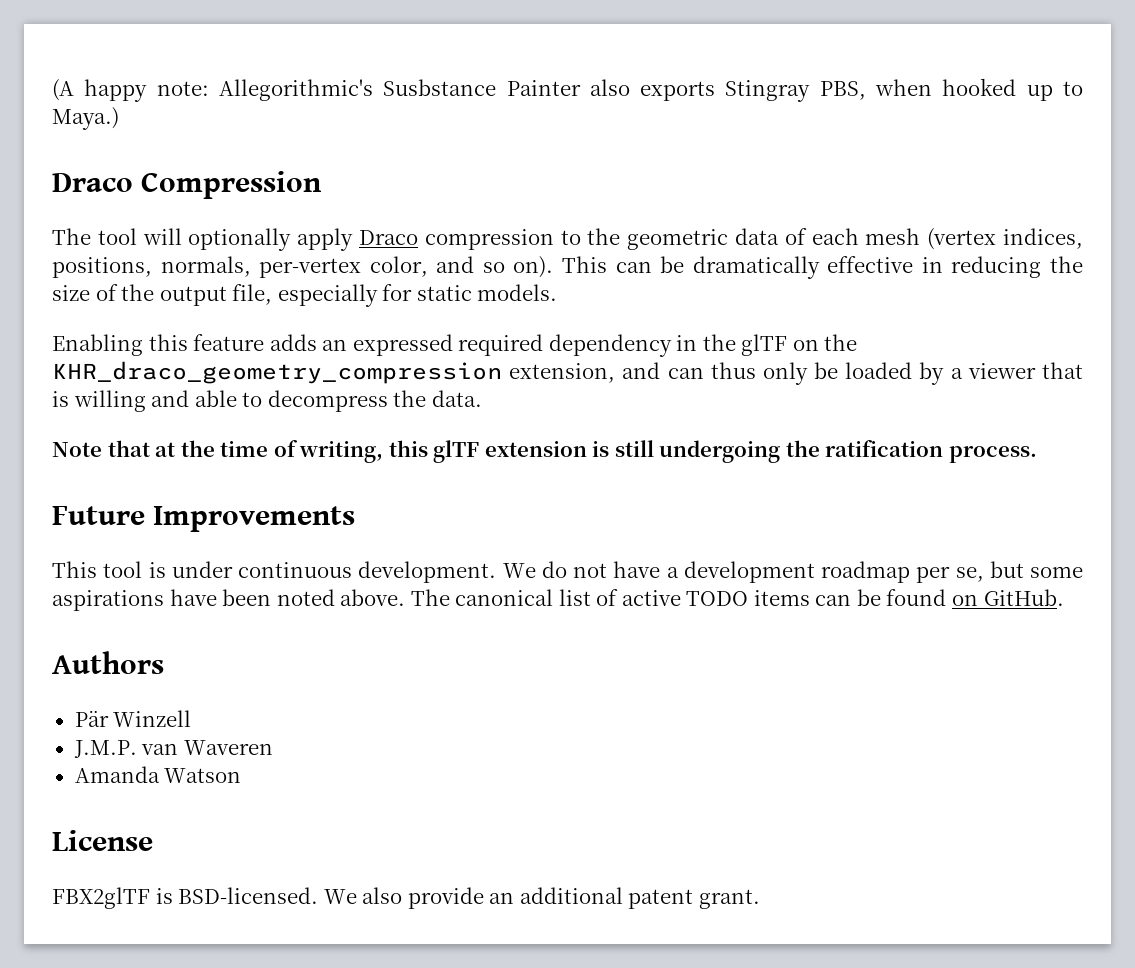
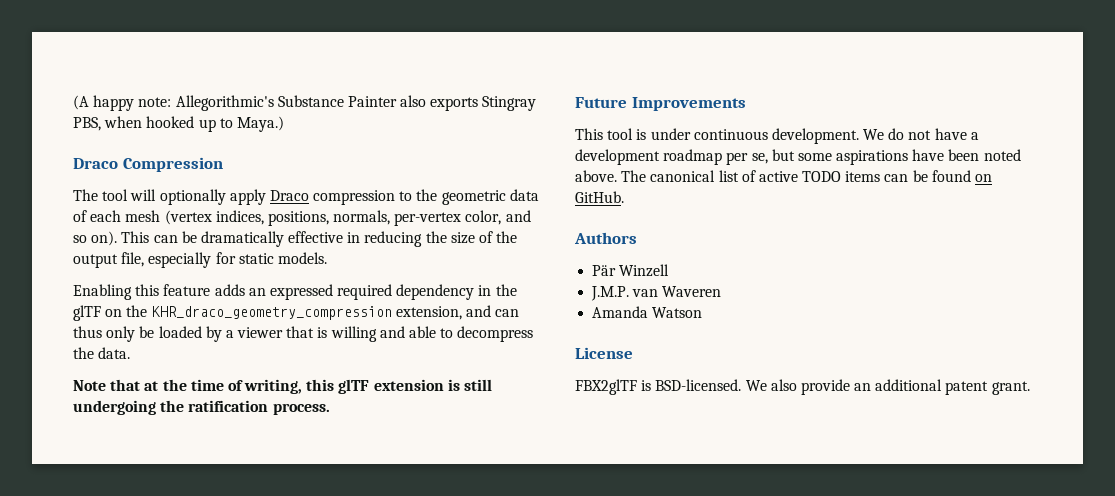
- (A happy note: Allegorithmic's Susbstance Painter also exports Stingray PBS, when hooked up to Maya.)
+ (A happy note: Allegorithmic's Substance Painter also exports Stingray PBS, when hooked up to Maya.)

